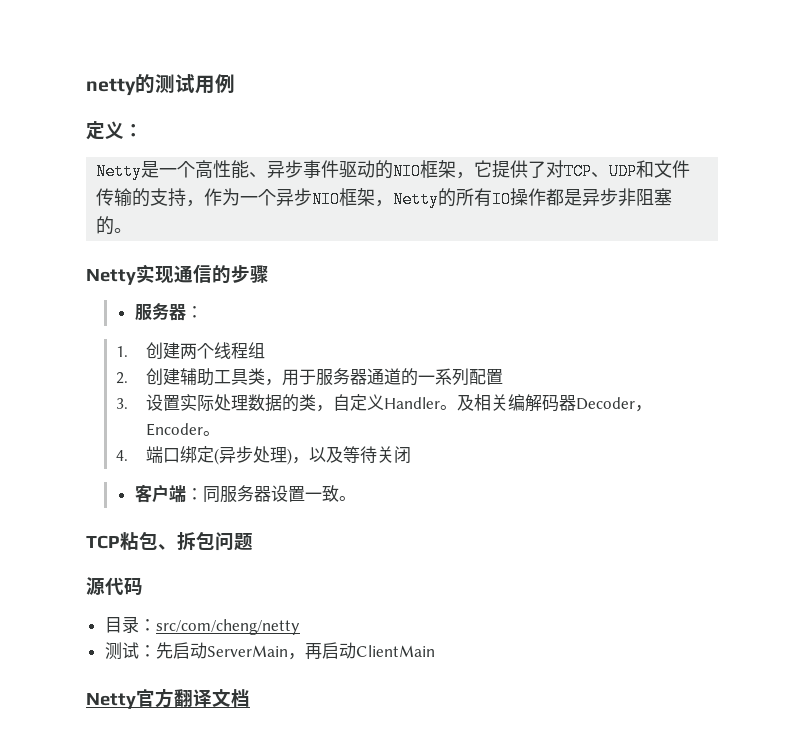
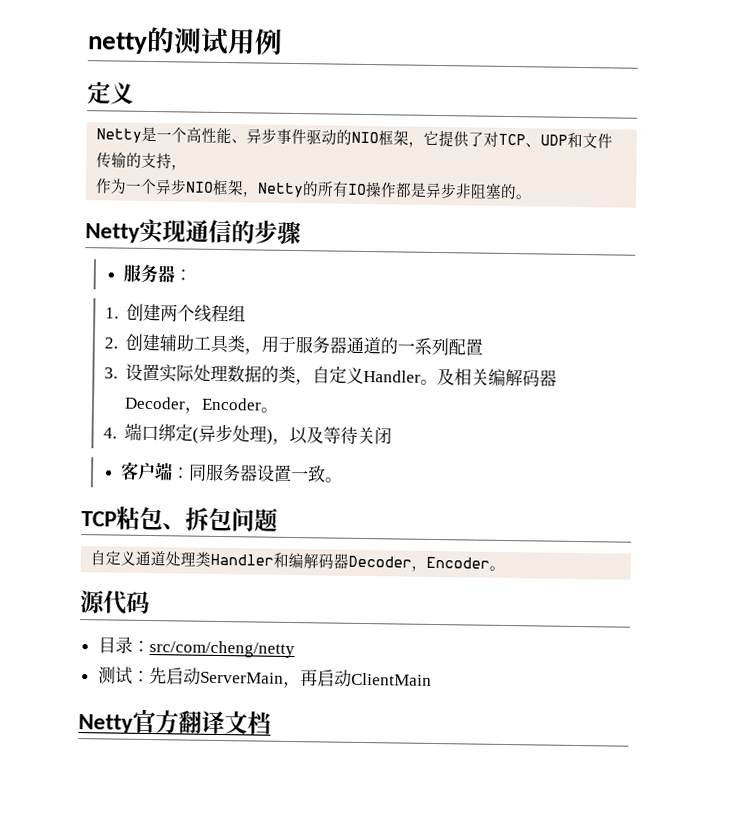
  netty的测试用例
- 定义：
+ 定义
- Netty是一个高性能、异步事件驱动的NIO框架，它提供了对TCP、UDP和文件传输的支持，作为一个异步NIO框架，Netty的所有IO操作都是异步非阻塞的。
+ Netty是一个高性能、异步事件驱动的NIO框架，它提供了对TCP、UDP和文件传输的支持，
+ 作为一个异步NIO框架，Netty的所有IO操作都是异步非阻塞的。
+ 自定义通道处理类Handler和编解码器Decoder，Encoder。

